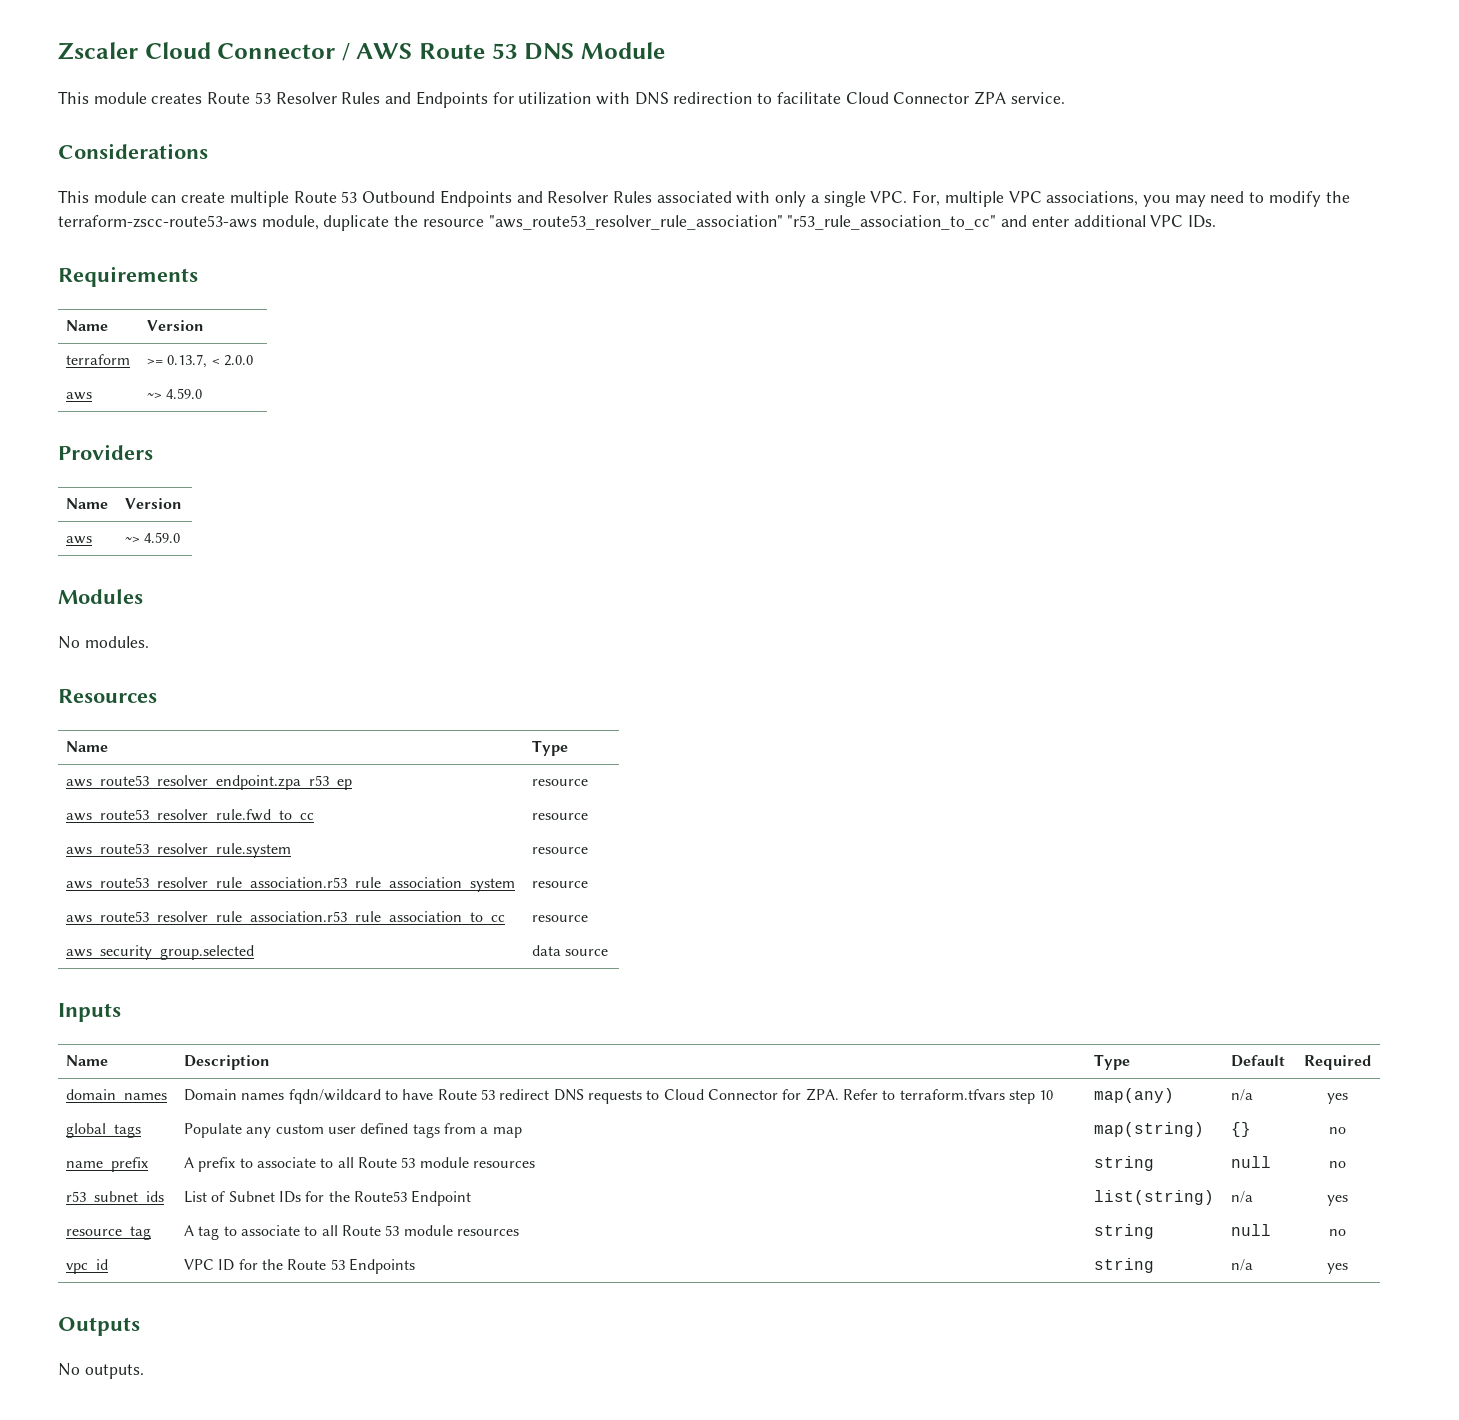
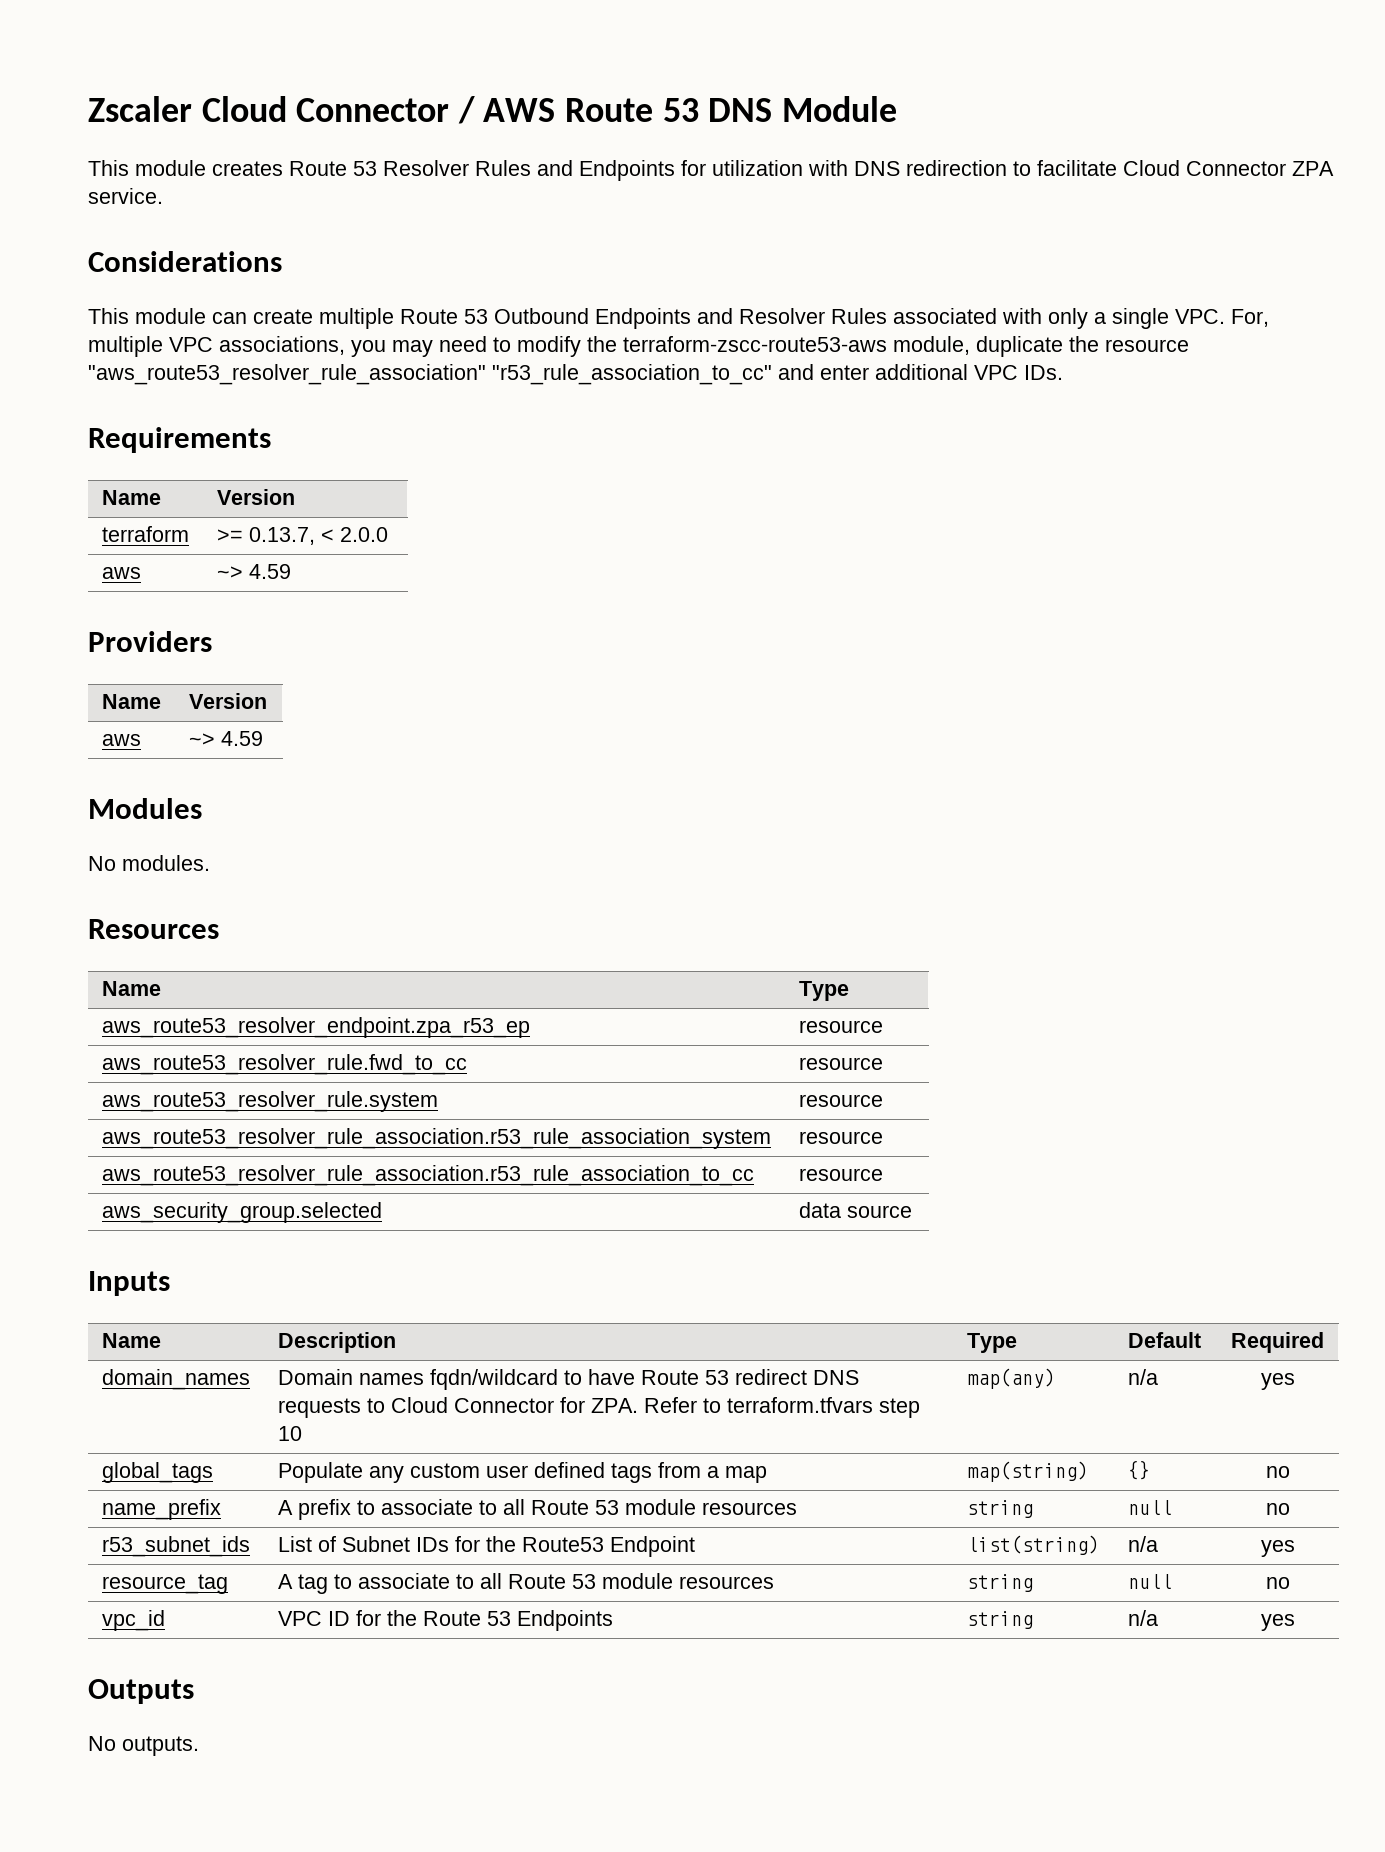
  terraform | >= 0.13.7, < 2.0.0
- aws | ~> 4.59.0
+ aws | ~> 4.59
  Providers
  Name | Version
- aws | ~> 4.59.0
+ aws | ~> 4.59

